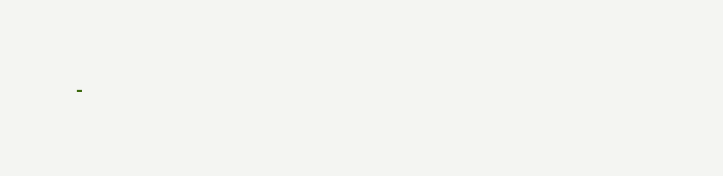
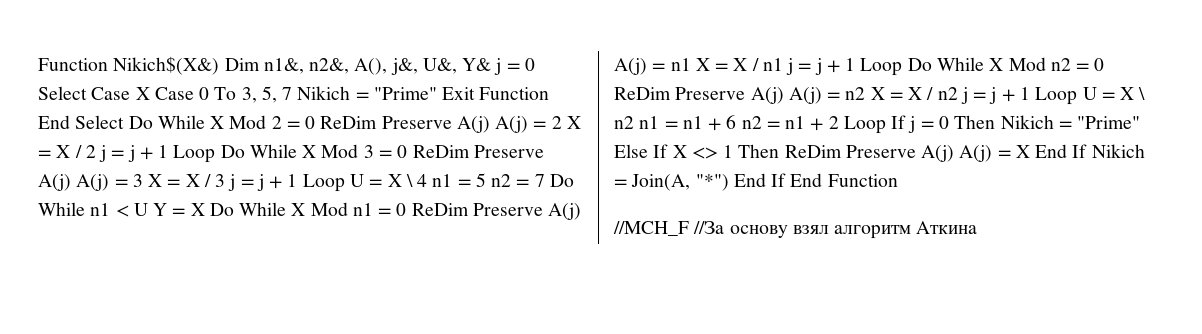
- -
+ Function Nikich$(X&) Dim n1&, n2&, A(), j&, U&, Y& j = 0 Select Case X Case 0 To 3, 5, 7 Nikich = "Prime" Exit Function End Select Do While X Mod 2 = 0 ReDim Preserve A(j) A(j) = 2 X = X / 2 j = j + 1 Loop Do While X Mod 3 = 0 ReDim Preserve A(j) A(j) = 3 X = X / 3 j = j + 1 Loop U = X \ 4 n1 = 5 n2 = 7 Do While n1 < U Y = X Do While X Mod n1 = 0 ReDim Preserve A(j) A(j) = n1 X = X / n1 j = j + 1 Loop Do While X Mod n2 = 0 ReDim Preserve A(j) A(j) = n2 X = X / n2 j = j + 1 Loop U = X \ n2 n1 = n1 + 6 n2 = n1 + 2 Loop If j = 0 Then Nikich = "Prime" Else If X <> 1 Then ReDim Preserve A(j) A(j) = X End If Nikich = Join(A, "*") End If End Function
+ //MCH_F //За основу взял алгоритм Аткина

